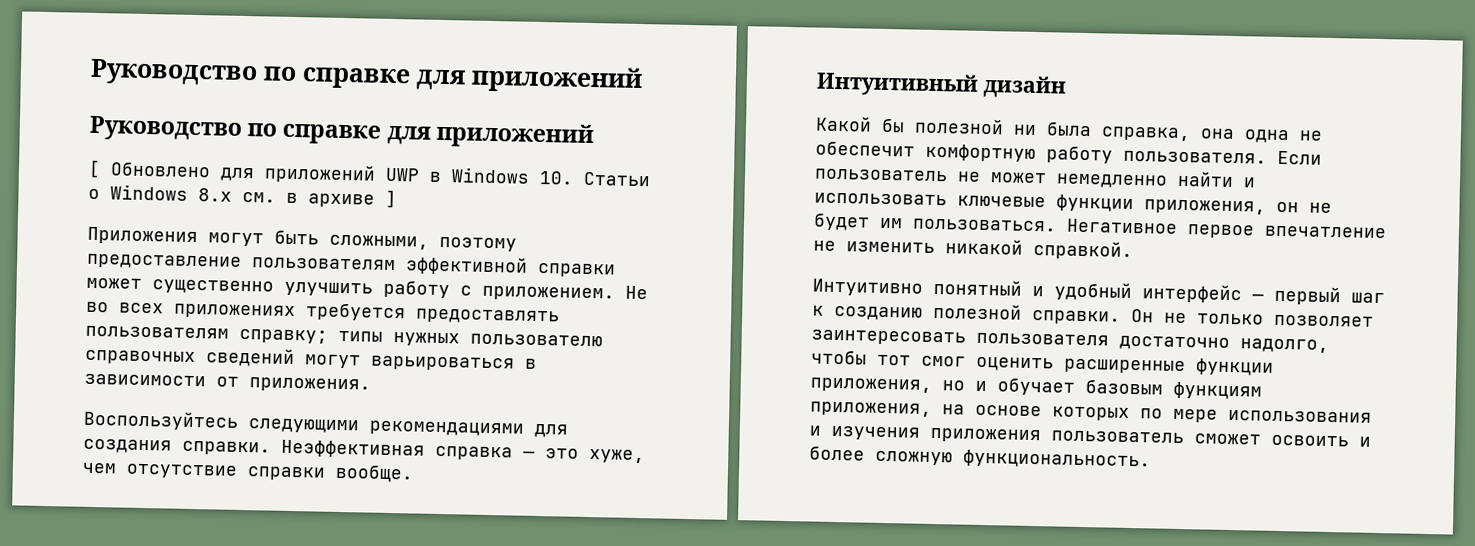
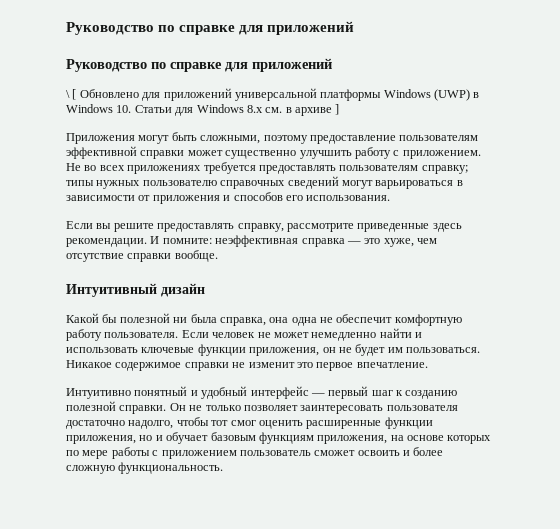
- [ Обновлено для приложений UWP в Windows 10. Статьи о Windows 8.x см. в архиве ]
+ \ [ Обновлено для приложений универсальной платформы Windows (UWP) в Windows 10. Статьи для Windows 8.x см. в архиве ]
- Не во всех приложениях требуется предоставлять пользователям справку; типы нужных пользователю справочных сведений могут варьироваться в зависимости от приложения.
- Воспользуйтесь следующими рекомендациями для создания справки. Неэффективная справка — это хуже, чем отсутствие справки вообще.
+ Не во всех приложениях требуется предоставлять пользователям справку; типы нужных пользователю справочных сведений могут варьироваться в зависимости от приложения и способов его использования.
+ Если вы решите предоставлять справку, рассмотрите приведенные здесь рекомендации. И помните: неэффективная справка — это хуже, чем отсутствие справки вообще.
- Если пользователь не может немедленно найти и использовать ключевые функции приложения, он не будет им пользоваться.
+ Если человек не может немедленно найти и использовать ключевые функции приложения, он не будет им пользоваться.
- Негативное первое впечатление не изменить никакой справкой.
+ Никакое содержимое справки не изменит это первое впечатление.
- Он не только позволяет заинтересовать пользователя достаточно надолго, чтобы тот смог оценить расширенные функции приложения, но и обучает базовым функциям приложения, на основе которых по мере использования и изучения приложения пользователь сможет освоить и более сложную функциональность.
+ Он не только позволяет заинтересовать пользователя достаточно надолго, чтобы тот смог оценить расширенные функции приложения, но и обучает базовым функциям приложения, на основе которых по мере работы с приложением пользователь сможет освоить и более сложную функциональность.

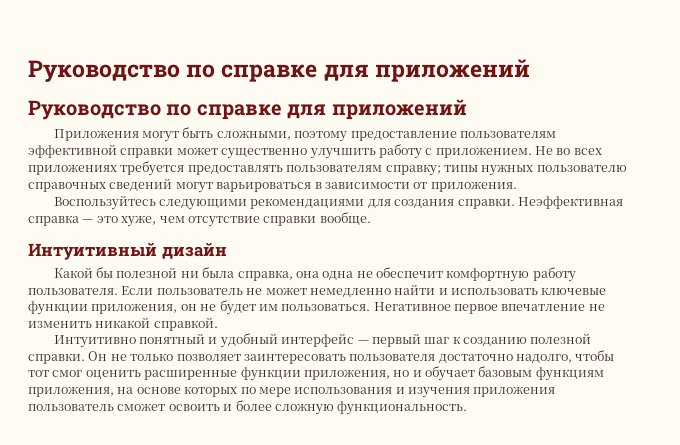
- \ [ Обновлено для приложений универсальной платформы Windows (UWP) в Windows 10. Статьи для Windows 8.x см. в архиве ]
- Не во всех приложениях требуется предоставлять пользователям справку; типы нужных пользователю справочных сведений могут варьироваться в зависимости от приложения и способов его использования.
- Если вы решите предоставлять справку, рассмотрите приведенные здесь рекомендации. И помните: неэффективная справка — это хуже, чем отсутствие справки вообще.
+ Не во всех приложениях требуется предоставлять пользователям справку; типы нужных пользователю справочных сведений могут варьироваться в зависимости от приложения.
+ Воспользуйтесь следующими рекомендациями для создания справки. Неэффективная справка — это хуже, чем отсутствие справки вообще.
- Если человек не может немедленно найти и использовать ключевые функции приложения, он не будет им пользоваться.
+ Если пользователь не может немедленно найти и использовать ключевые функции приложения, он не будет им пользоваться.
- Никакое содержимое справки не изменит это первое впечатление.
+ Негативное первое впечатление не изменить никакой справкой.
- Он не только позволяет заинтересовать пользователя достаточно надолго, чтобы тот смог оценить расширенные функции приложения, но и обучает базовым функциям приложения, на основе которых по мере работы с приложением пользователь сможет освоить и более сложную функциональность.
+ Он не только позволяет заинтересовать пользователя достаточно надолго, чтобы тот смог оценить расширенные функции приложения, но и обучает базовым функциям приложения, на основе которых по мере использования и изучения приложения пользователь сможет освоить и более сложную функциональность.

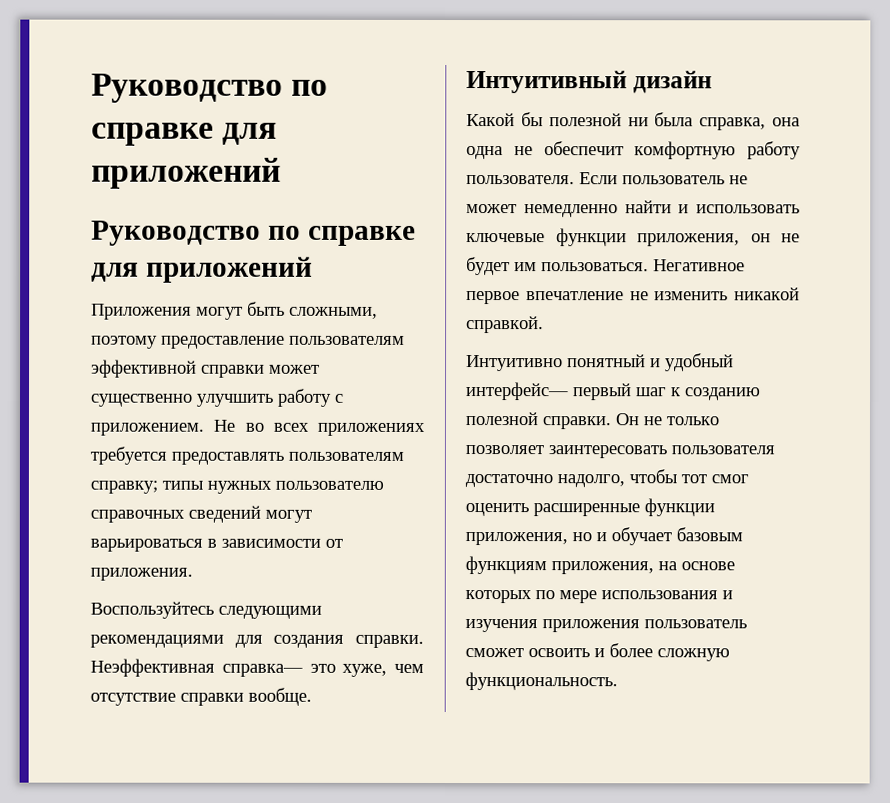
- Неэффективная справка — это хуже, чем отсутствие справки вообще.
+ Неэффективная справка— это хуже, чем отсутствие справки вообще.
- Интуитивно понятный и удобный интерфейс — первый шаг к созданию полезной справки.
+ Интуитивно понятный и удобный интерфейс— первый шаг к созданию полезной справки.

